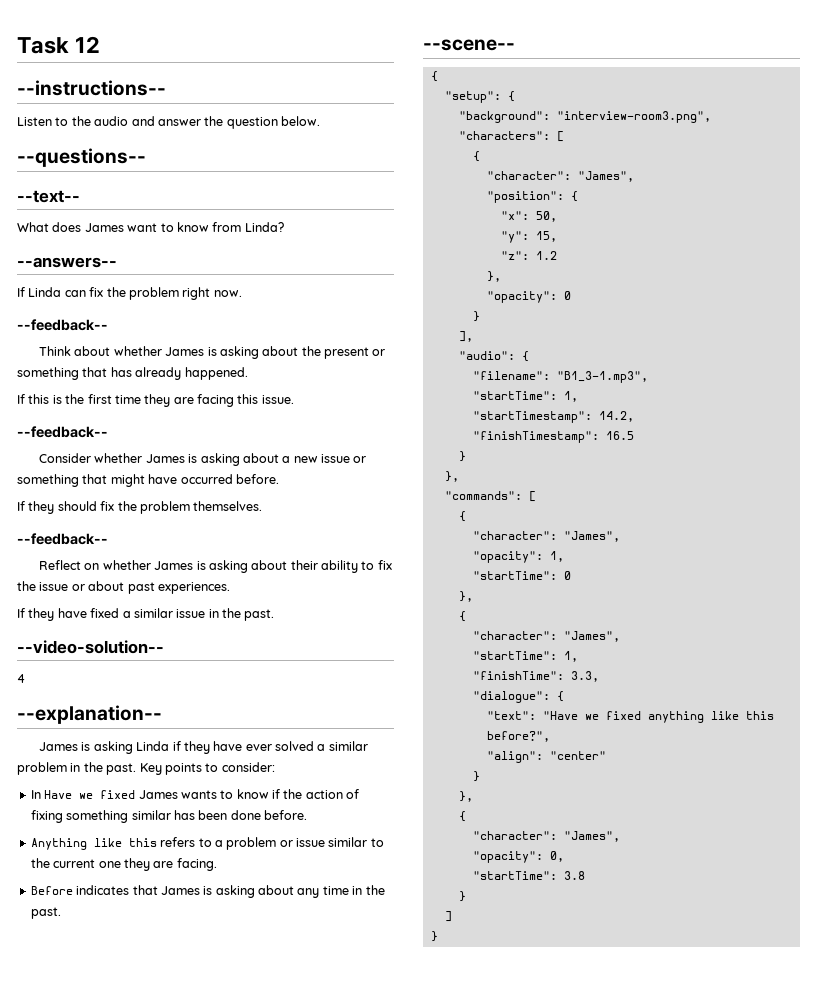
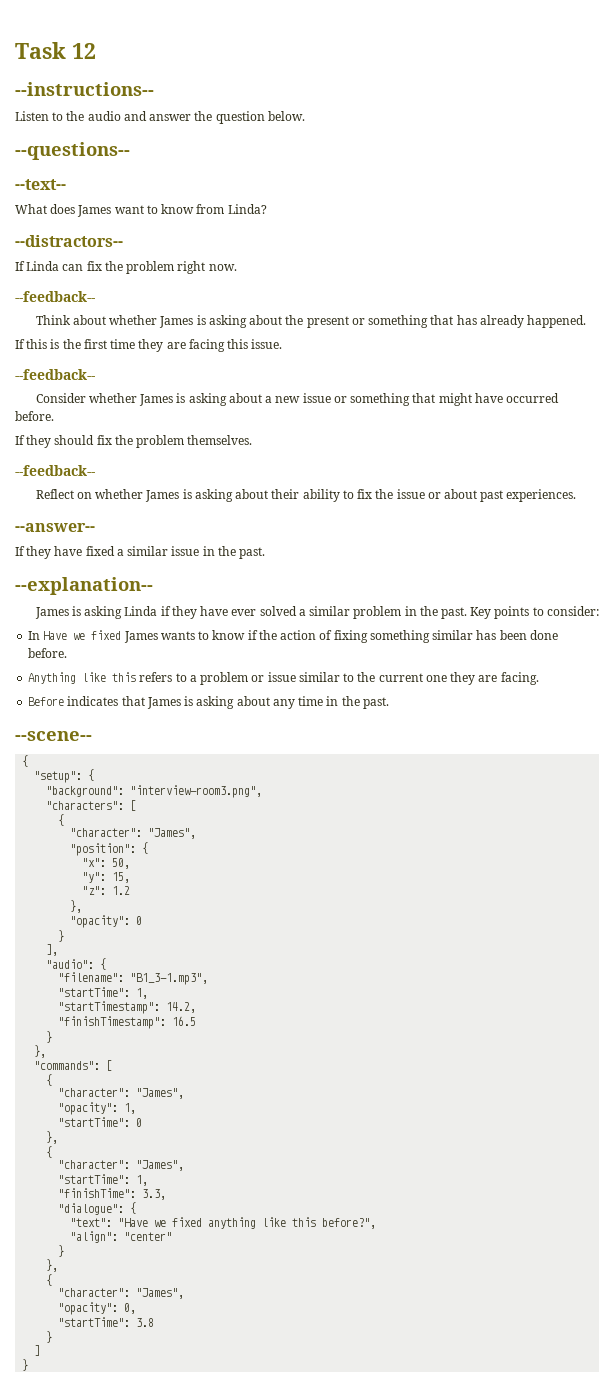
- --answers--
+ --distractors--
+ --answer--
- --video-solution--
- 4

